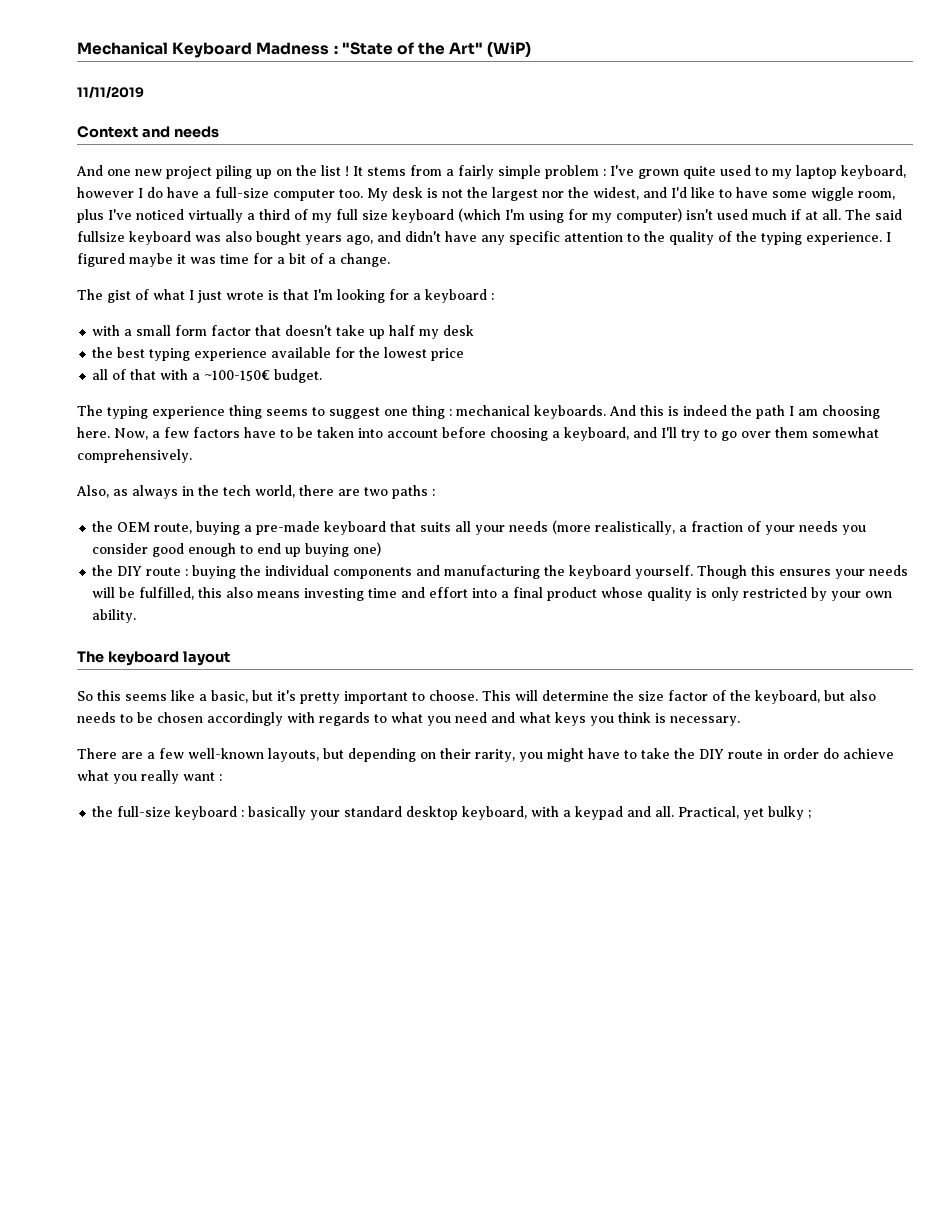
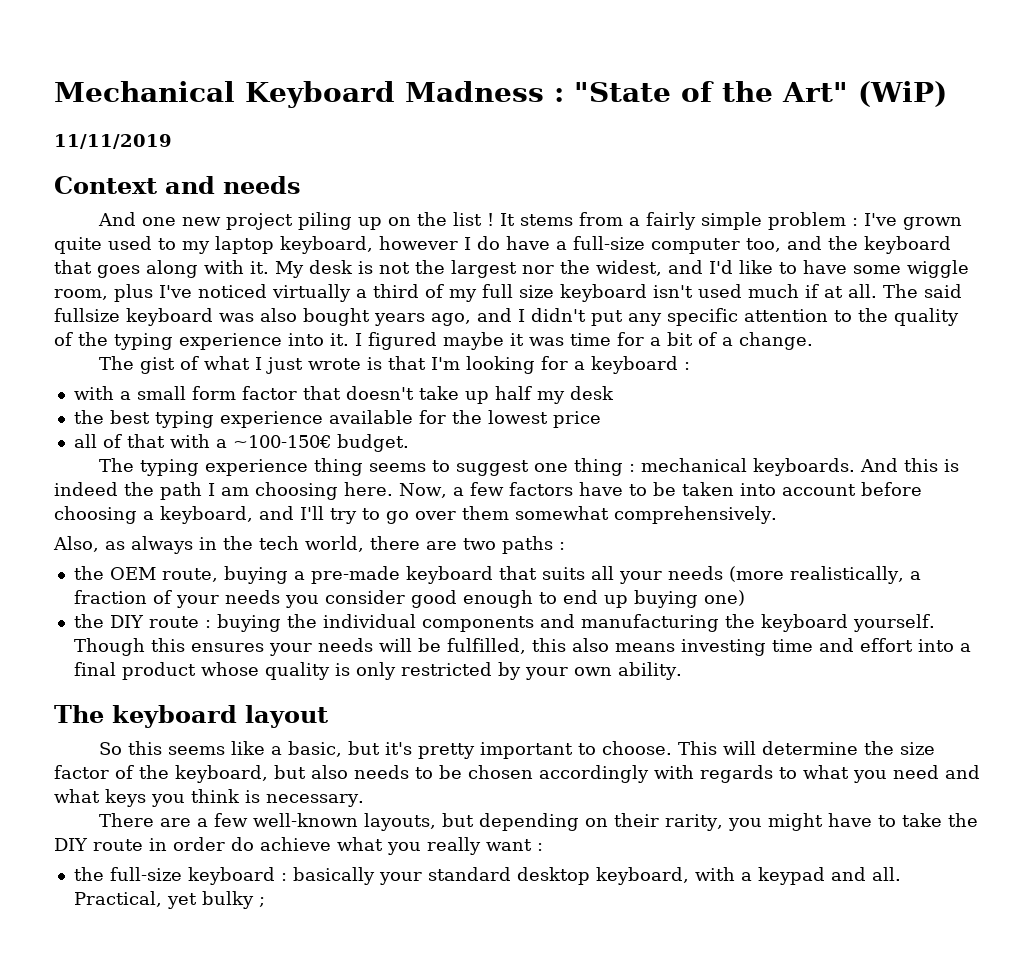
- It stems from a fairly simple problem : I've grown quite used to my laptop keyboard, however I do have a full-size computer too.
+ It stems from a fairly simple problem : I've grown quite used to my laptop keyboard, however I do have a full-size computer too, and the keyboard that goes along with it.
- My desk is not the largest nor the widest, and I'd like to have some wiggle room, plus I've noticed virtually a third of my full size keyboard (which I'm using for my computer) isn't used much if at all.
+ My desk is not the largest nor the widest, and I'd like to have some wiggle room, plus I've noticed virtually a third of my full size keyboard isn't used much if at all.
- The said fullsize keyboard was also bought years ago, and didn't have any specific attention to the quality of the typing experience.
+ The said fullsize keyboard was also bought years ago, and I didn't put any specific attention to the quality of the typing experience into it.

